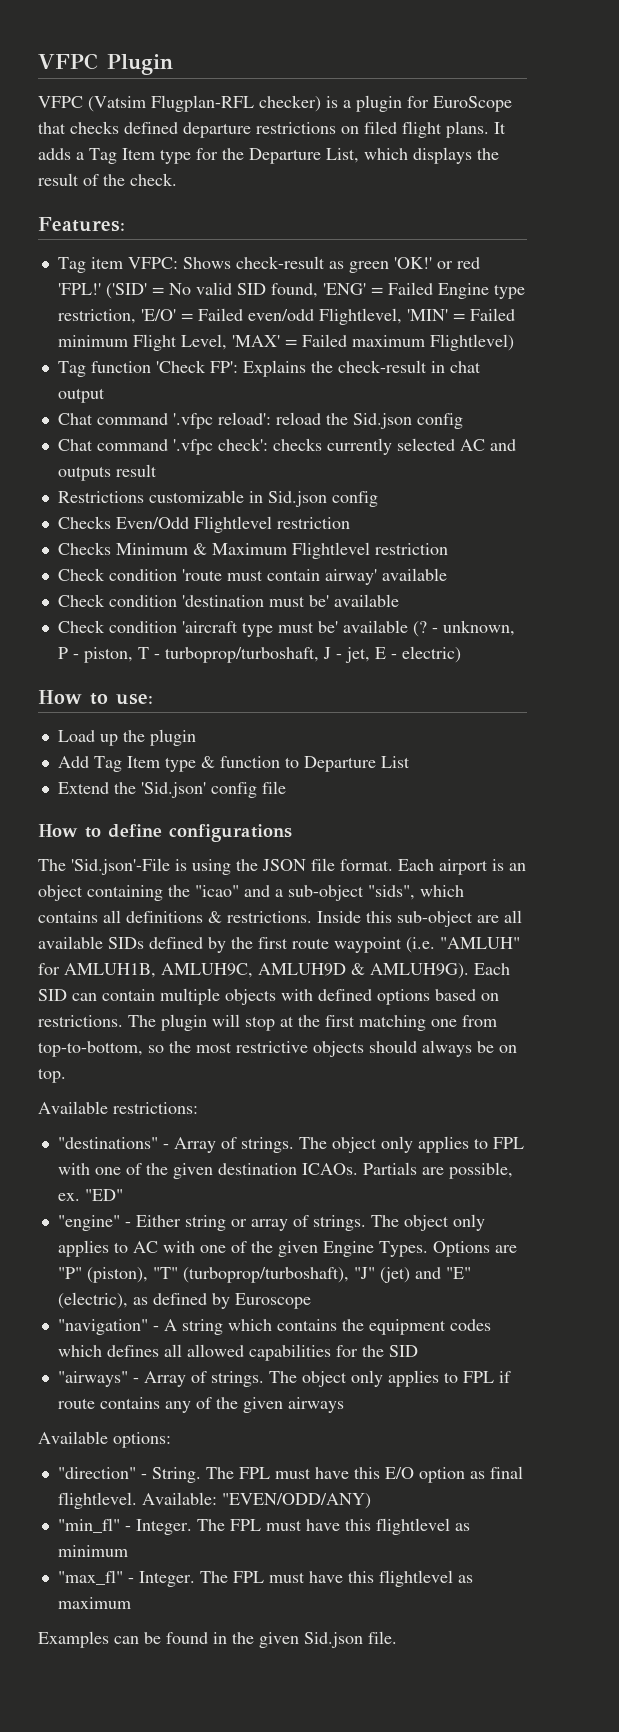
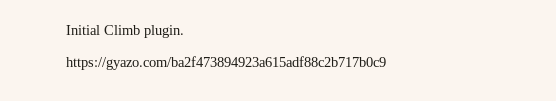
- VFPC Plugin
- VFPC (Vatsim Flugplan-RFL checker) is a plugin for EuroScope that checks defined departure restrictions on filed flight plans. It adds a Tag Item type for the Departure List, which displays the result of the check.
- Features:
- Tag item VFPC: Shows check-result as green 'OK!' or red 'FPL!' ('SID' = No valid SID found, 'ENG' = Failed Engine type restriction, 'E/O' = Failed even/odd Flightlevel, 'MIN' = Failed minimum Flight Level, 'MAX' = Failed maximum Flightlevel)
- Tag function 'Check FP': Explains the check-result in chat output
- Chat command '.vfpc reload': reload the Sid.json config
- Chat command '.vfpc check': checks currently selected AC and outputs result
- Restrictions customizable in Sid.json config
- Checks Even/Odd Flightlevel restriction
- Checks Minimum & Maximum Flightlevel restriction
- Check condition 'route must contain airway' available
- Check condition 'destination must be' available
- Check condition 'aircraft type must be' available (? - unknown, P - piston, T - turboprop/turboshaft, J - jet, E - electric)
- How to use:
- Load up the plugin
- Add Tag Item type & function to Departure List
- Extend the 'Sid.json' config file
- How to define configurations
- The 'Sid.json'-File is using the JSON file format. Each airport is an object containing the "icao" and a sub-object "sids", which contains all definitions & restrictions. Inside this sub-object are all available SIDs defined by the first route waypoint (i.e. "AMLUH" for AMLUH1B, AMLUH9C, AMLUH9D & AMLUH9G). Each SID can contain multiple objects with defined options based on restrictions. The plugin will stop at the first matching one from top-to-bottom, so the most restrictive objects should always be on top.
- Available restrictions:
- "destinations" - Array of strings. The object only applies to FPL with one of the given destination ICAOs. Partials are possible, ex. "ED"
- "engine" - Either string or array of strings. The object only applies to AC with one of the given Engine Types. Options are "P" (piston), "T" (turboprop/turboshaft), "J" (jet) and "E" (electric), as defined by Euroscope
- "navigation" - A string which contains the equipment codes which defines all allowed capabilities for the SID
- "airways" - Array of strings. The object only applies to FPL if route contains any of the given airways
- Available options:
- "direction" - String. The FPL must have this E/O option as final flightlevel. Available: "EVEN/ODD/ANY)
- "min_fl" - Integer. The FPL must have this flightlevel as minimum
- "max_fl" - Integer. The FPL must have this flightlevel as maximum
- Examples can be found in the given Sid.json file.
+ Initial Climb plugin.
+ https://gyazo.com/ba2f473894923a615adf88c2b717b0c9

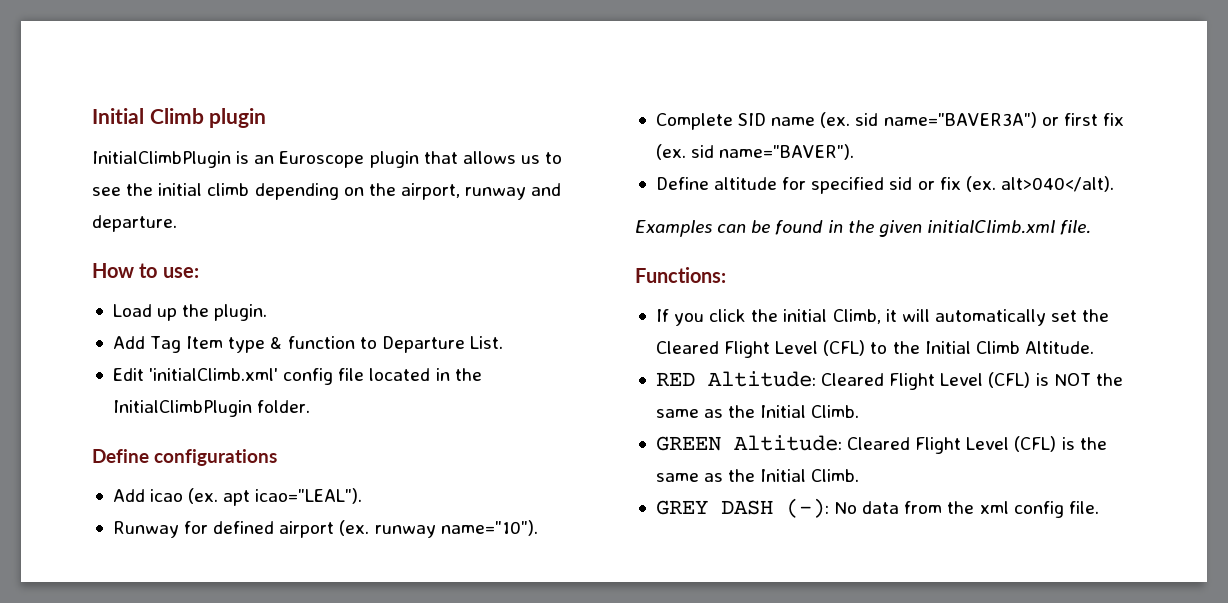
- Initial Climb plugin.
- https://gyazo.com/ba2f473894923a615adf88c2b717b0c9
+ Initial Climb plugin
+ InitialClimbPlugin is an Euroscope plugin that allows us to see the initial climb depending on the airport, runway and departure.
+ How to use:
+ Load up the plugin.
+ Add Tag Item type & function to Departure List.
+ Edit 'initialClimb.xml' config file located in the InitialClimbPlugin folder.
+ Define configurations
+ Add icao (ex. apt icao="LEAL").
+ Runway for defined airport (ex. runway name="10").
+ Complete SID name (ex. sid name="BAVER3A") or first fix (ex. sid name="BAVER").
+ Define altitude for specified sid or fix (ex. alt>040</alt).
+ Examples can be found in the given initialClimb.xml file.
+ Functions:
+ If you click the initial Climb, it will automatically set the Cleared Flight Level (CFL) to the Initial Climb Altitude.
+ RED Altitude: Cleared Flight Level (CFL) is NOT the same as the Initial Climb.
+ GREEN Altitude: Cleared Flight Level (CFL) is the same as the Initial Climb.
+ GREY DASH (-): No data from the xml config file.

